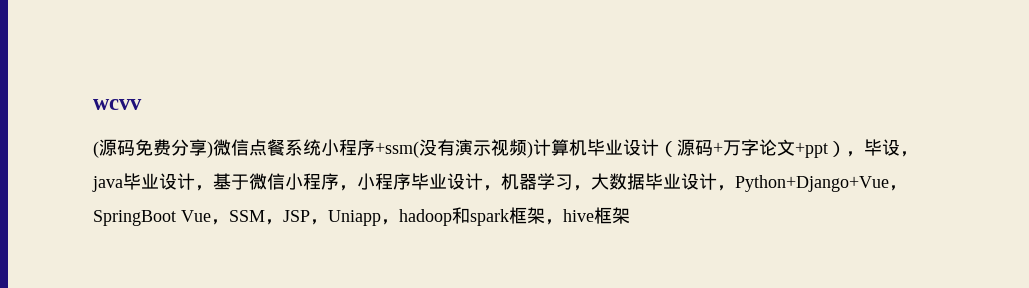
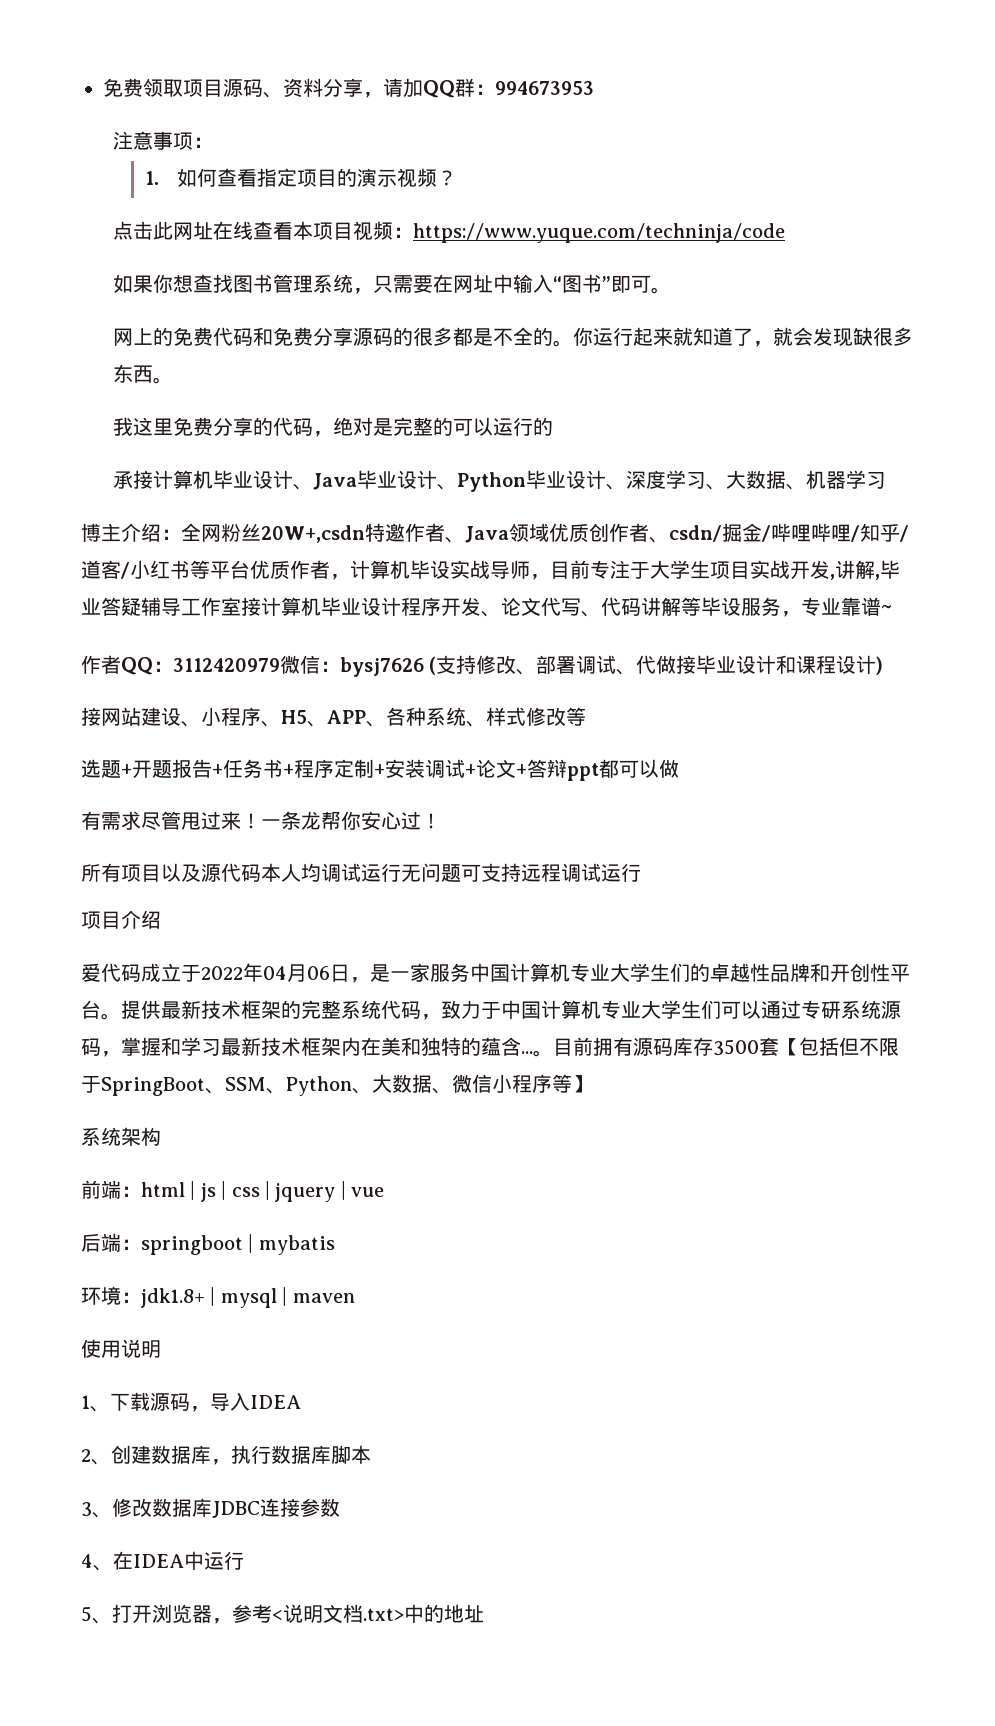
- wcvv
- (源码免费分享)微信点餐系统小程序+ssm(没有演示视频)计算机毕业设计（源码+万字论文+ppt），毕设，java毕业设计，基于微信小程序，小程序毕业设计，机器学习，大数据毕业设计，Python+Django+Vue，SpringBoot Vue，SSM，JSP，Uniapp，hadoop和spark框架，hive框架
+ 免费领取项目源码、资料分享，请加QQ群：994673953
+ 注意事项：
+ 1.如何查看指定项目的演示视频？
+ 点击此网址在线查看本项目视频：https://www.yuque.com/techninja/code
+ 如果你想查找图书管理系统，只需要在网址中输入“图书”即可。
+ 网上的免费代码和免费分享源码的很多都是不全的。你运行起来就知道了，就会发现缺很多东西。
+ 我这里免费分享的代码，绝对是完整的可以运行的
+ 承接计算机毕业设计、Java毕业设计、Python毕业设计、深度学习、大数据、机器学习
+ 博主介绍：全网粉丝20W+,csdn特邀作者、Java领域优质创作者、csdn/掘金/哔哩哔哩/知乎/道客/小红书等平台优质作者，计算机毕设实战导师，目前专注于大学生项目实战开发,讲解,毕业答疑辅导工作室接计算机毕业设计程序开发、论文代写、代码讲解等毕设服务，专业靠谱~
+ 作者QQ：3112420979微信：bysj7626 (支持修改、部署调试、代做接毕业设计和课程设计)
+ 接网站建设、小程序、H5、APP、各种系统、样式修改等
+ 选题+开题报告+任务书+程序定制+安装调试+论文+答辩ppt都可以做
+ 有需求尽管甩过来！一条龙帮你安心过！
+ 所有项目以及源代码本人均调试运行无问题可支持远程调试运行
+ 项目介绍
+ 爱代码成立于2022年04月06日，是一家服务中国计算机专业大学生们的卓越性品牌和开创性平台。提供最新技术框架的完整系统代码，致力于中国计算机专业大学生们可以通过专研系统源码，掌握和学习最新技术框架内在美和独特的蕴含...。目前拥有源码库存3500套【包括但不限于SpringBoot、SSM、Python、大数据、微信小程序等】
+ 系统架构
+ 前端：html | js | css | jquery | vue
+ 后端：springboot | mybatis
+ 环境：jdk1.8+ | mysql | maven
+ 使用说明
+ 1、下载源码，导入IDEA
+ 2、创建数据库，执行数据库脚本
+ 3、修改数据库JDBC连接参数
+ 4、在IDEA中运行
+ 5、打开浏览器，参考<说明文档.txt>中的地址

